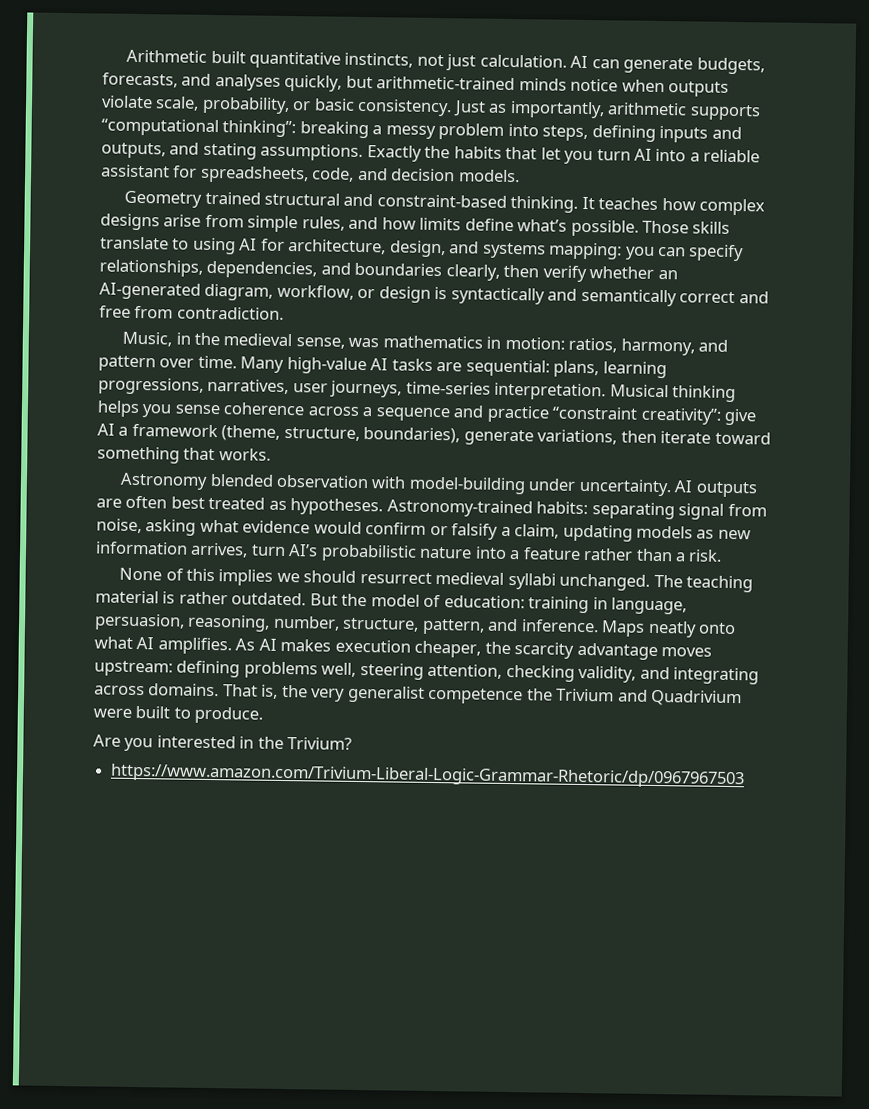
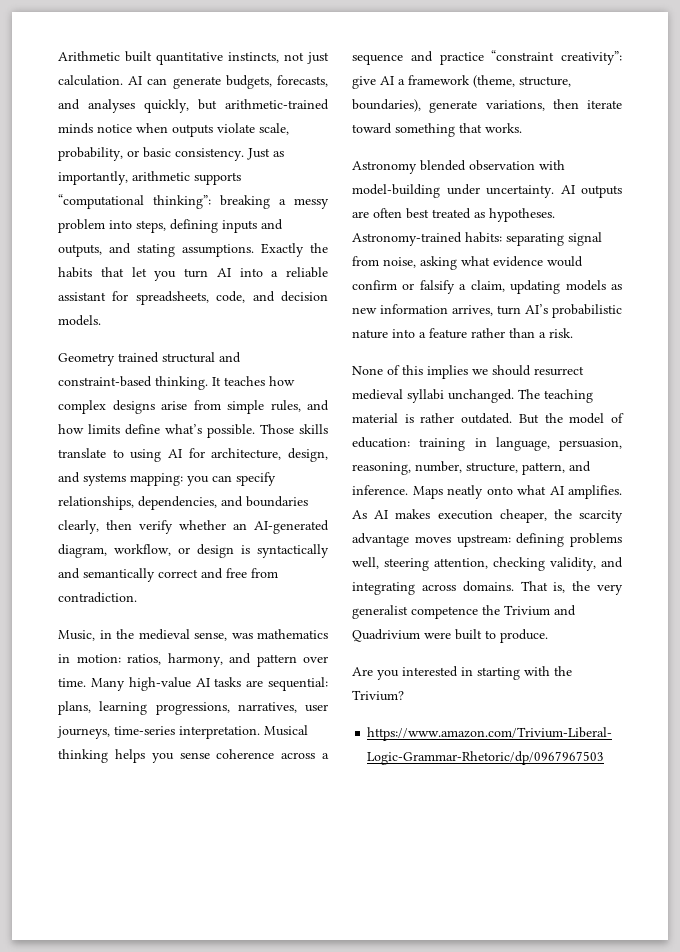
- Are you interested in the Trivium?
+ Are you interested in starting with the Trivium?

